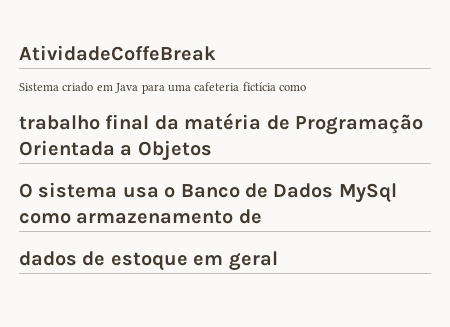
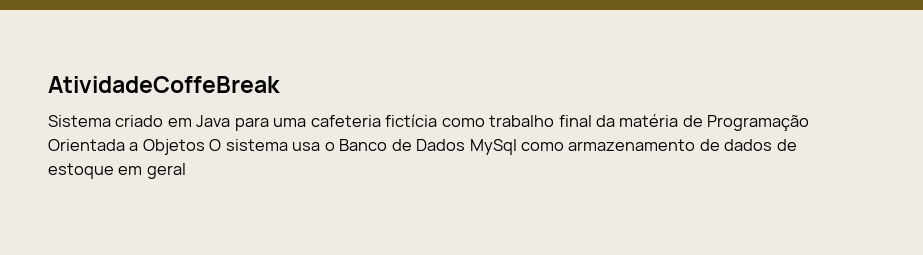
- Sistema criado em Java para uma cafeteria fictícia como
- trabalho final da matéria de Programação Orientada a Objetos
- O sistema usa o Banco de Dados MySql como armazenamento de
- dados de estoque em geral
+ Sistema criado em Java para uma cafeteria fictícia como trabalho final da matéria de Programação Orientada a Objetos O sistema usa o Banco de Dados MySql como armazenamento de dados de estoque em geral

